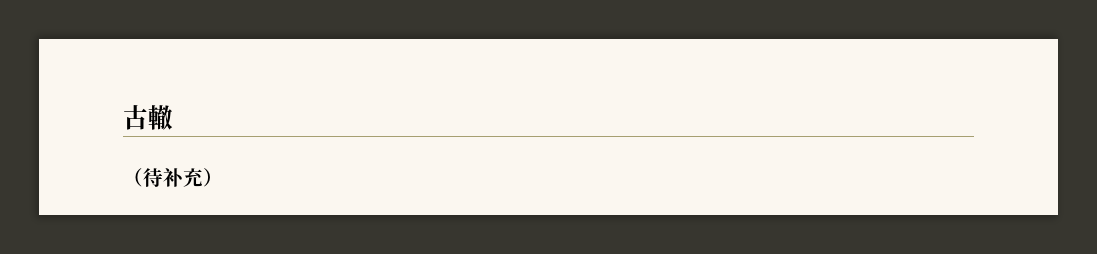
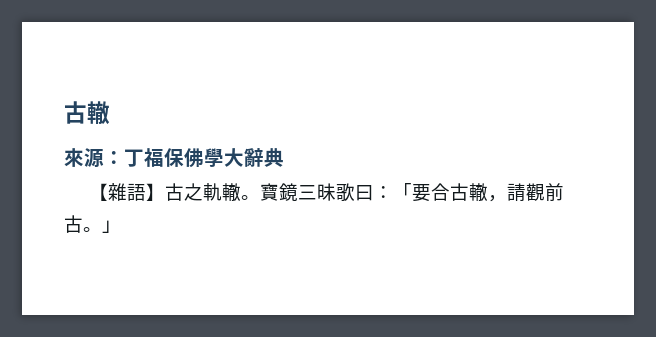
- （待补充）
+ 來源：丁福保佛學大辭典
+ 【雜語】古之軌轍。寶鏡三昧歌曰：「要合古轍，請觀前古。」

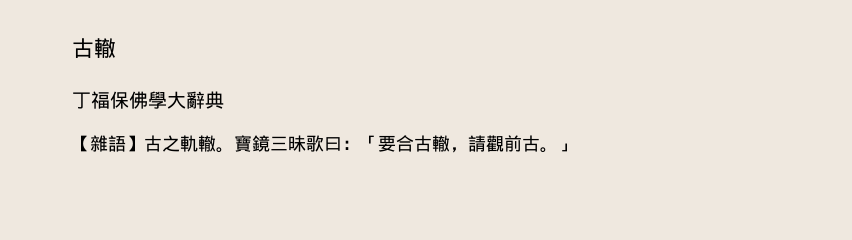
- 來源：丁福保佛學大辭典
+ 丁福保佛學大辭典

